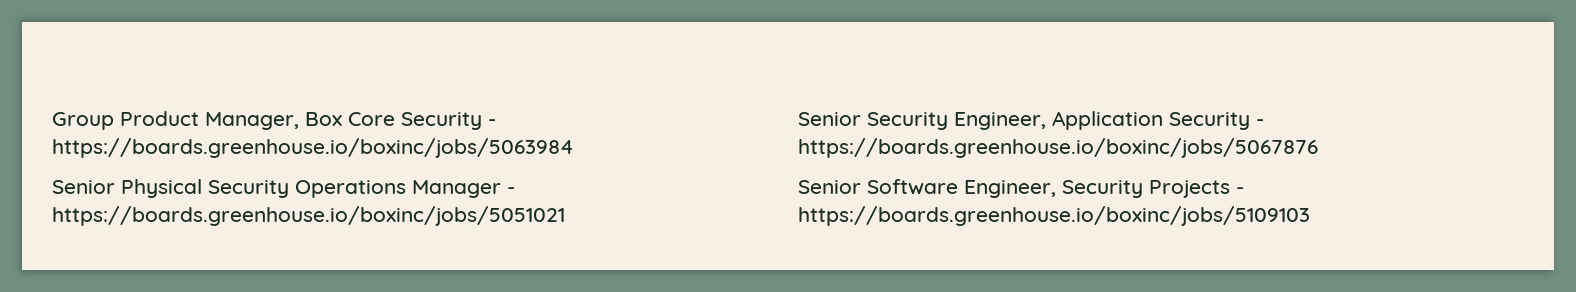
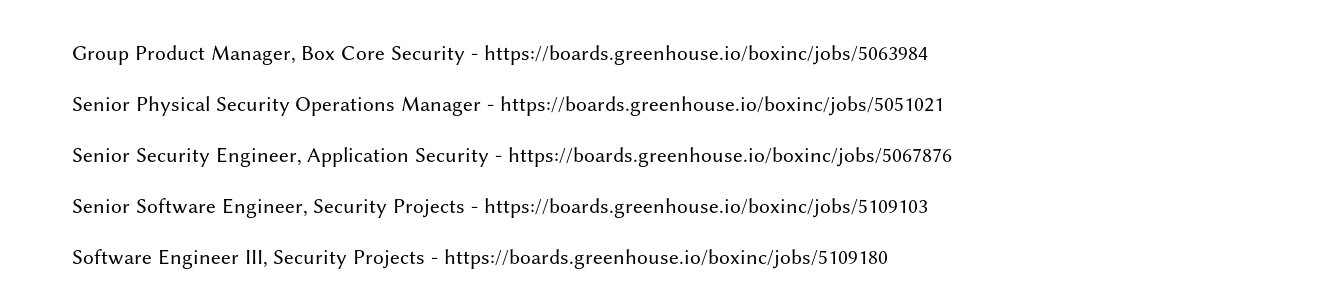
+ Software Engineer III, Security Projects - https://boards.greenhouse.io/boxinc/jobs/5109180

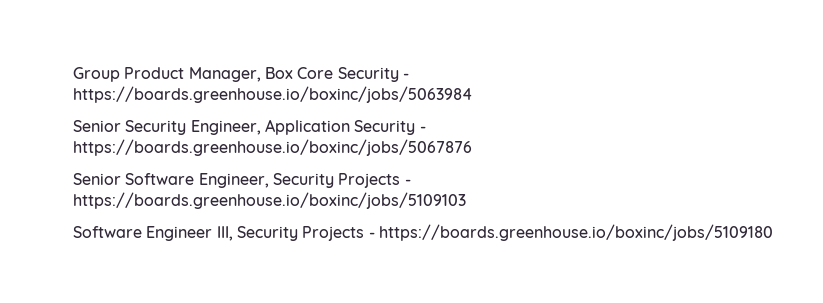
- Senior Physical Security Operations Manager - https://boards.greenhouse.io/boxinc/jobs/5051021

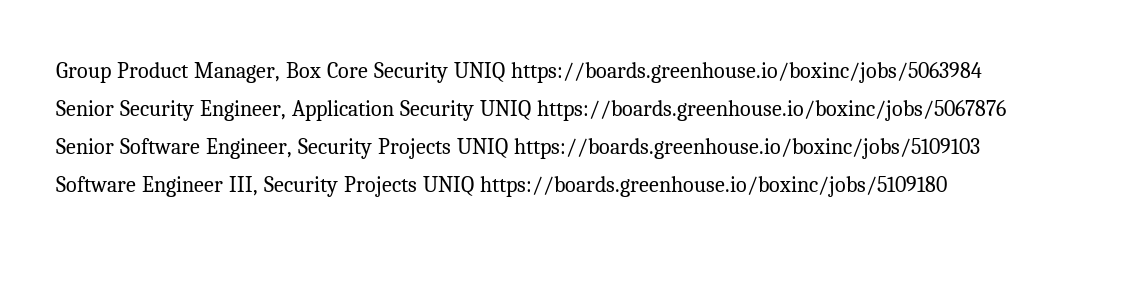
- Group Product Manager, Box Core Security - https://boards.greenhouse.io/boxinc/jobs/5063984
+ Group Product Manager, Box Core Security UNIQ https://boards.greenhouse.io/boxinc/jobs/5063984
- Senior Security Engineer, Application Security - https://boards.greenhouse.io/boxinc/jobs/5067876
+ Senior Security Engineer, Application Security UNIQ https://boards.greenhouse.io/boxinc/jobs/5067876
- Senior Software Engineer, Security Projects - https://boards.greenhouse.io/boxinc/jobs/5109103
+ Senior Software Engineer, Security Projects UNIQ https://boards.greenhouse.io/boxinc/jobs/5109103
- Software Engineer III, Security Projects - https://boards.greenhouse.io/boxinc/jobs/5109180
+ Software Engineer III, Security Projects UNIQ https://boards.greenhouse.io/boxinc/jobs/5109180

